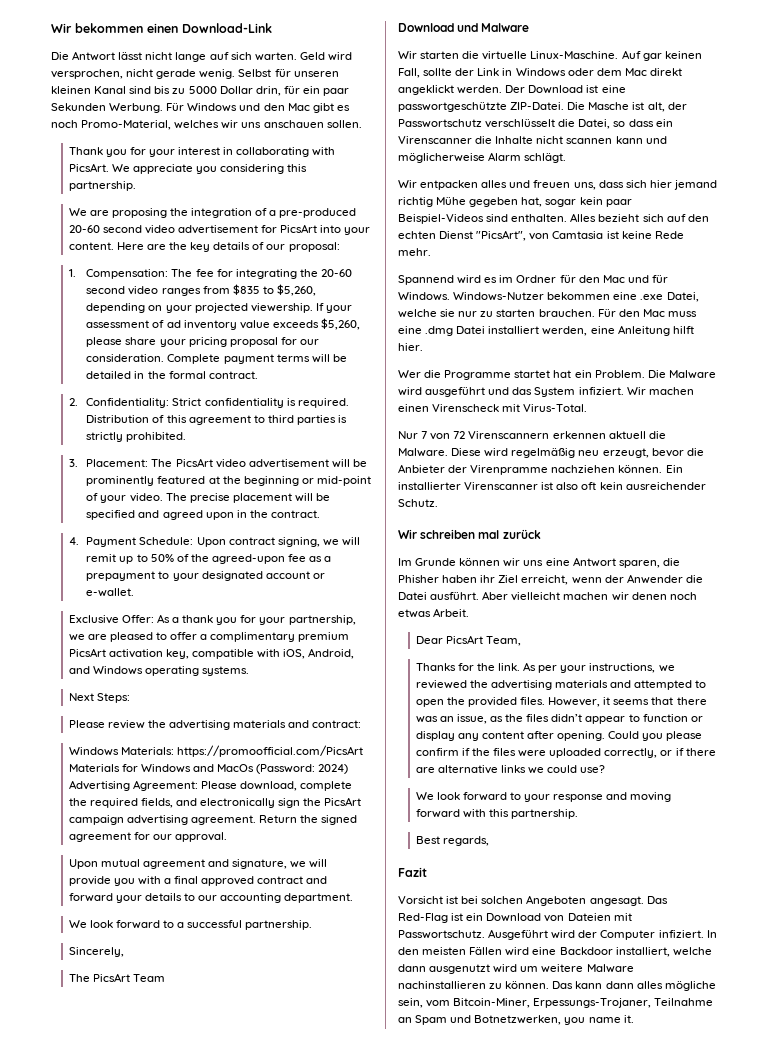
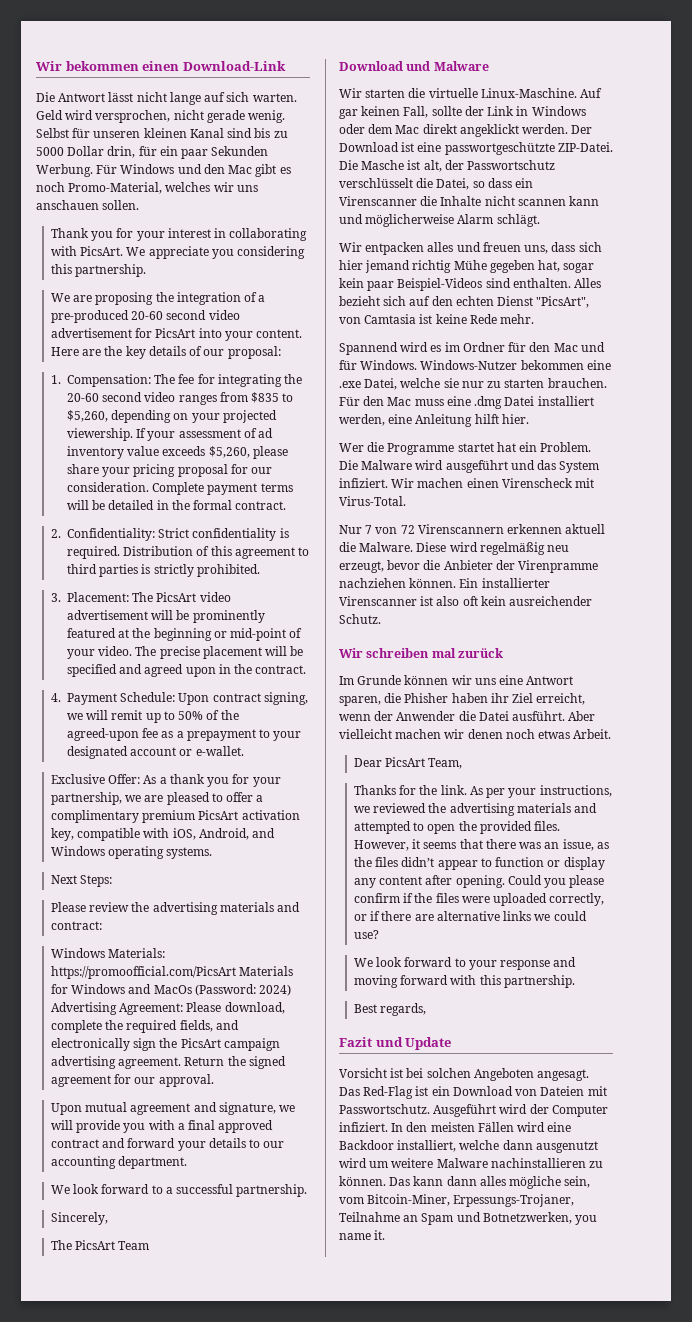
- Fazit
+ Fazit und Update

